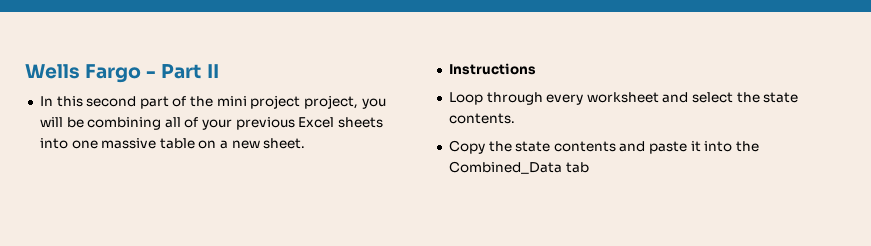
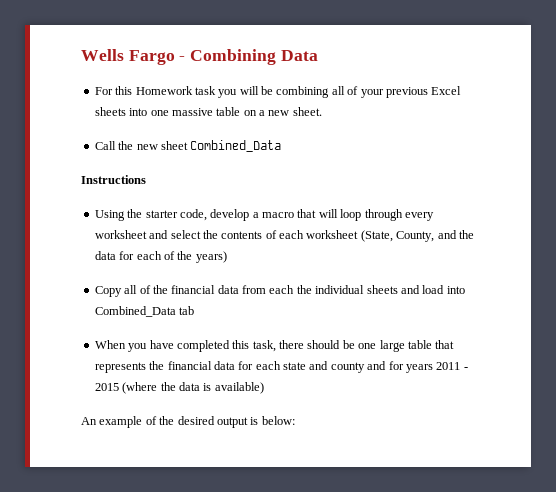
- Wells Fargo - Part II
- In this second part of the mini project project, you will be combining all of your previous Excel sheets into one massive table on a new sheet.
+ Wells Fargo - Combining Data
+ For this Homework task you will be combining all of your previous Excel sheets into one massive table on a new sheet.
+ Call the new sheet Combined_Data
  Instructions
- Loop through every worksheet and select the state contents.
- Copy the state contents and paste it into the Combined_Data tab
+ Using the starter code, develop a macro that will loop through every worksheet and select the contents of each worksheet (State, County, and the data for each of the years)
+ Copy all of the financial data from each the individual sheets and load into Combined_Data tab
+ When you have completed this task, there should be one large table that represents the financial data for each state and county and for years 2011 - 2015 (where the data is available)
+ An example of the desired output is below:

